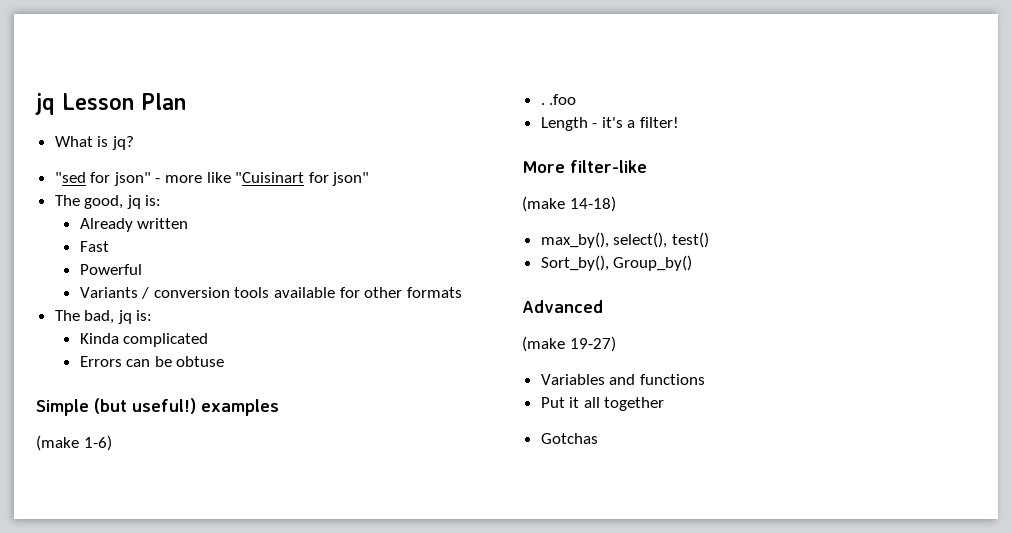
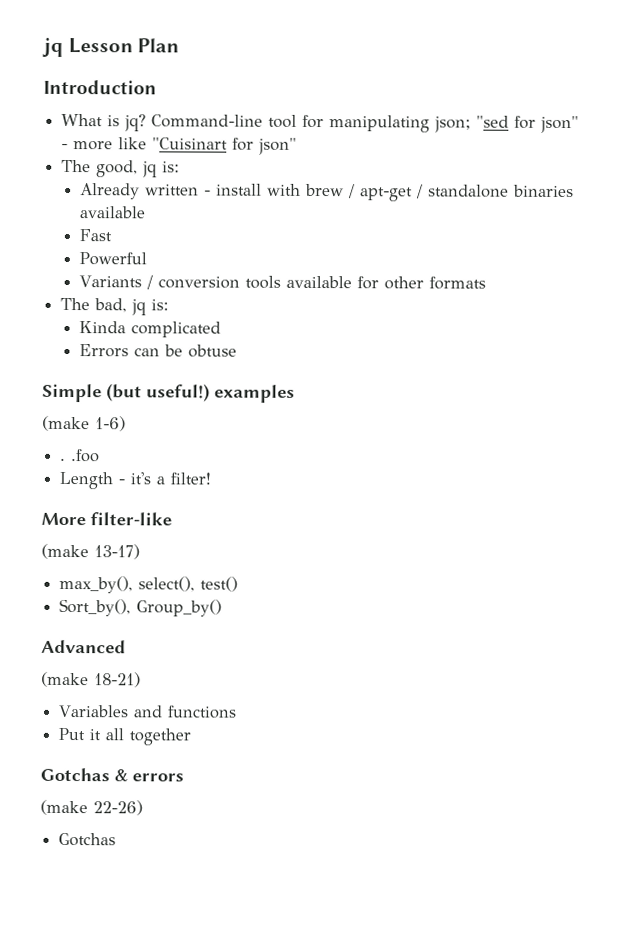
+ Introduction
- What is jq?
- "sed for json" - more like "Cuisinart for json"
+ What is jq? Command-line tool for manipulating json; "sed for json" - more like "Cuisinart for json"
- Already written
+ Already written - install with brew / apt-get / standalone binaries available
- (make 14-18)
+ (make 13-17)
- (make 19-27)
+ (make 18-21)
+ Gotchas & errors
+ (make 22-26)

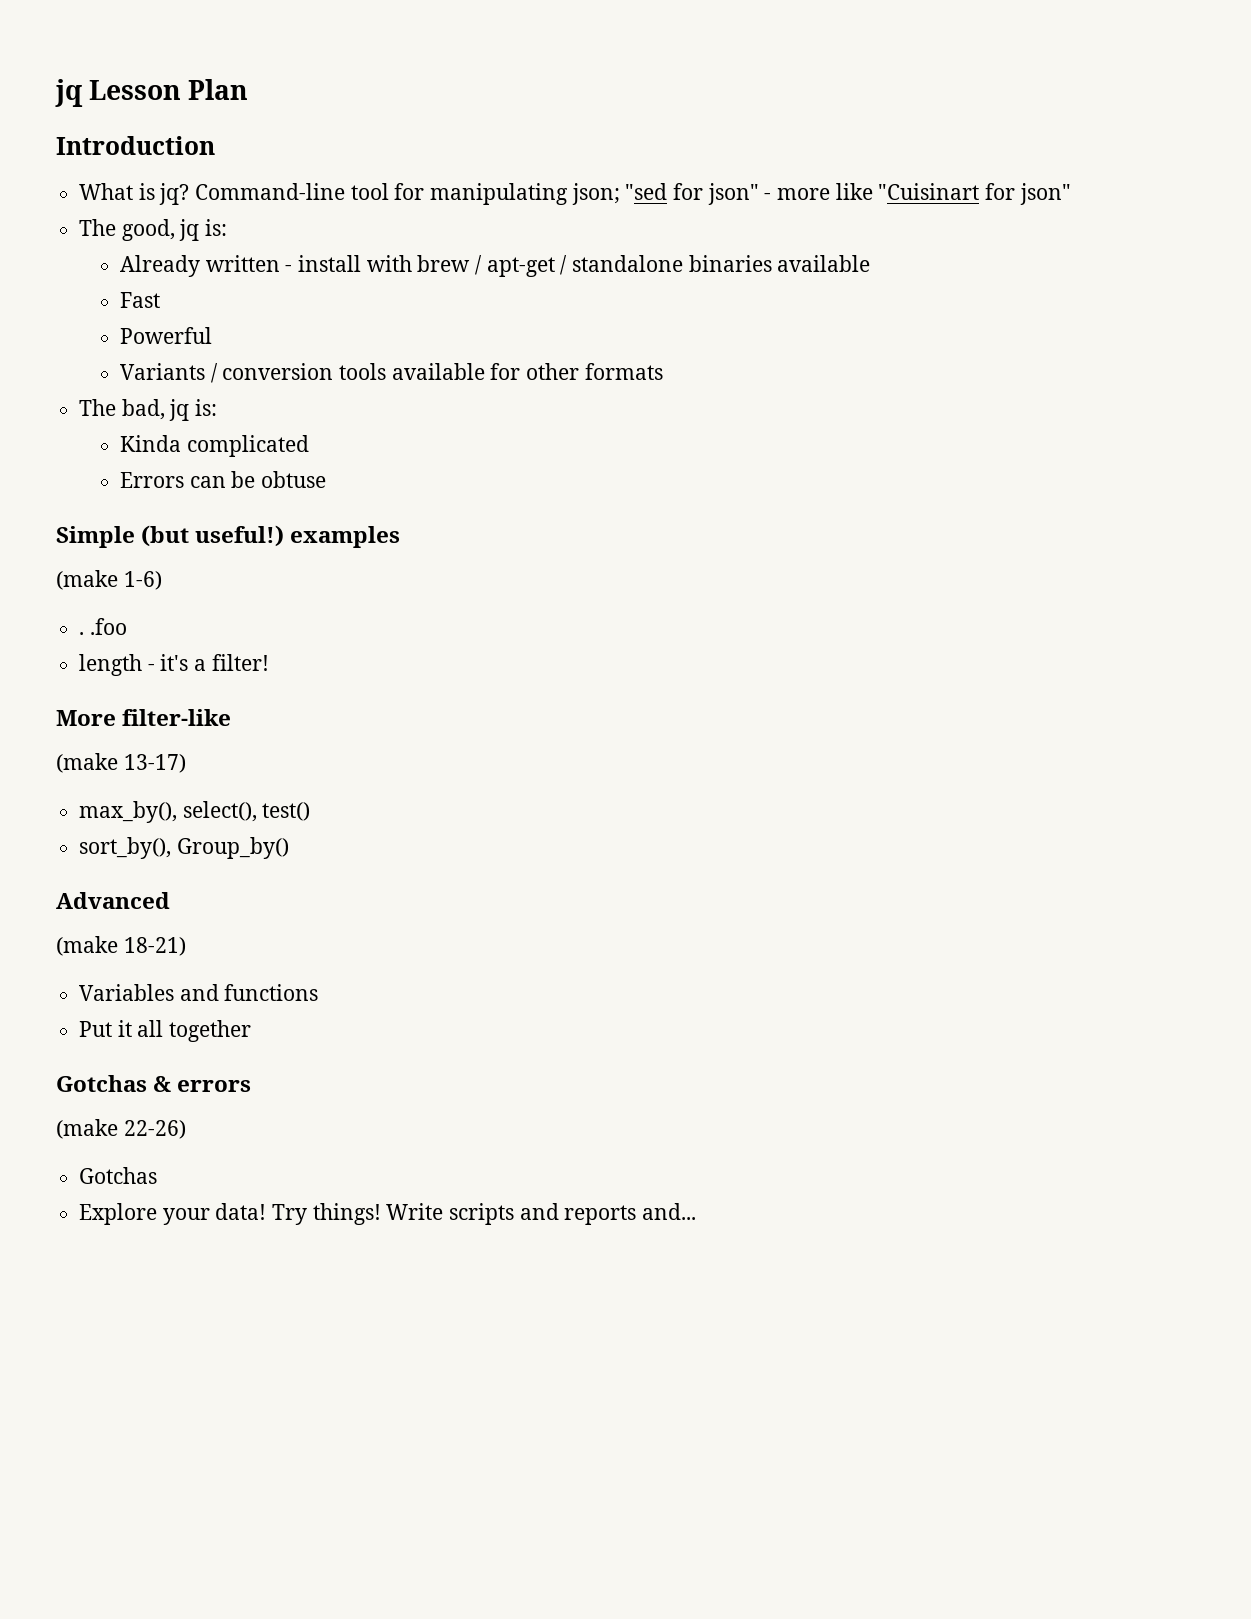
- Length - it's a filter!
+ length - it's a filter!
- Sort_by(), Group_by()
+ sort_by(), Group_by()
+ Explore your data! Try things! Write scripts and reports and...

